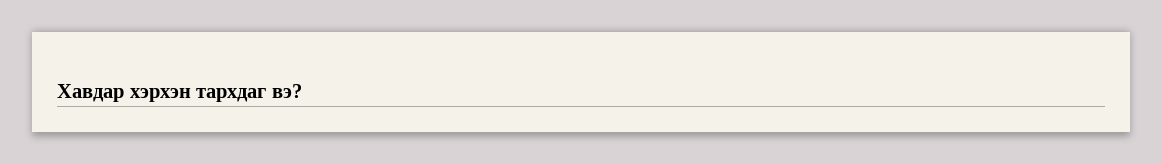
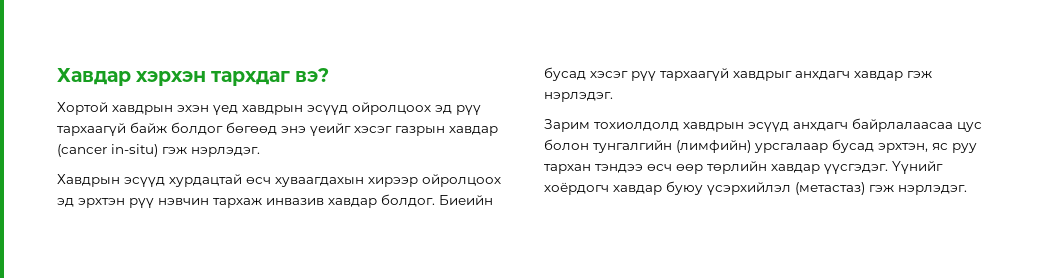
+ Хортой хавдрын эхэн үед хавдрын эсүүд ойролцоох эд рүү тархаагүй байж болдог бөгөөд энэ үеийг хэсэг газрын хавдар (cancer in-situ) гэж нэрлэдэг.
+ Хавдрын эсүүд хурдацтай өсч хуваагдахын хирээр ойролцоох эд эрхтэн рүү нэвчин тархаж инвазив хавдар болдог. Биеийн бусад хэсэг рүү тархаагүй хавдрыг анхдагч хавдар гэж нэрлэдэг.
+ Зарим тохиолдолд хавдрын эсүүд анхдагч байрлалаасаа цус болон тунгалгийн (лимфийн) урсгалаар бусад эрхтэн, яс руу тархан тэндээ өсч өөр төрлийн хавдар үүсгэдэг. Үүнийг хоёрдогч хавдар буюу үсэрхийлэл (метастаз) гэж нэрлэдэг.

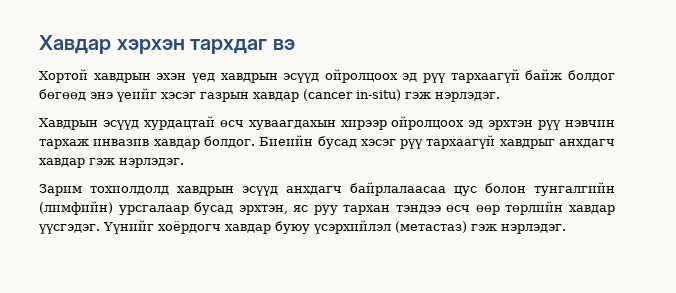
- Хавдар хэрхэн тархдаг вэ?
+ Хавдар хэрхэн тархдаг вэ

